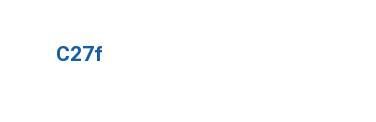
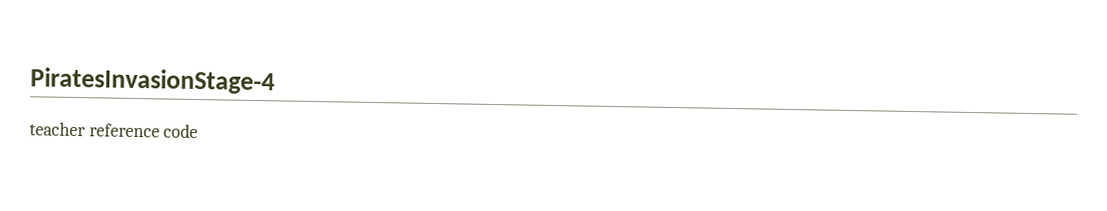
- C27f
+ PiratesInvasionStage-4
+ teacher reference code

